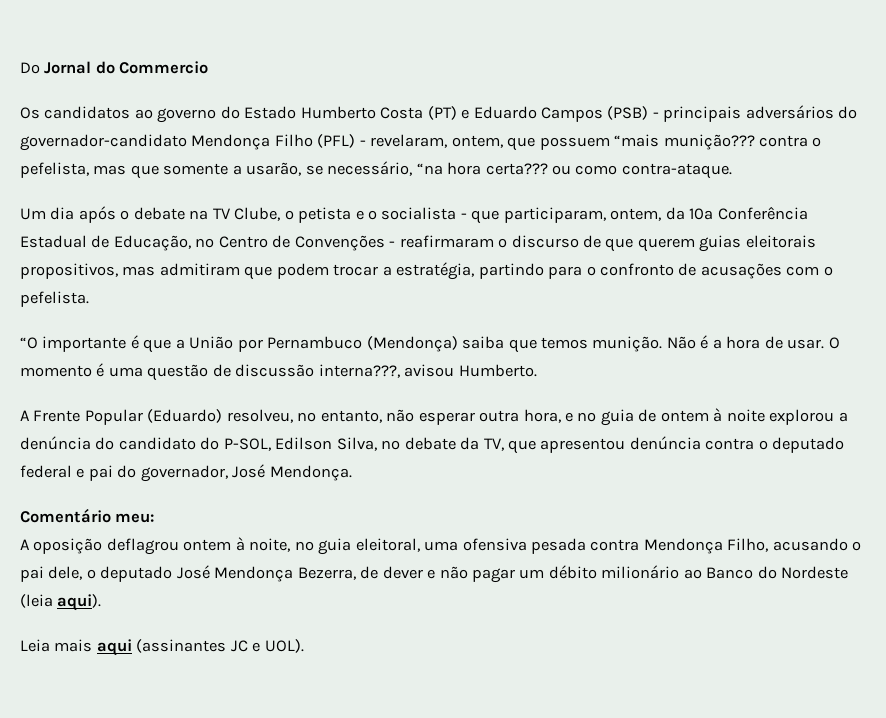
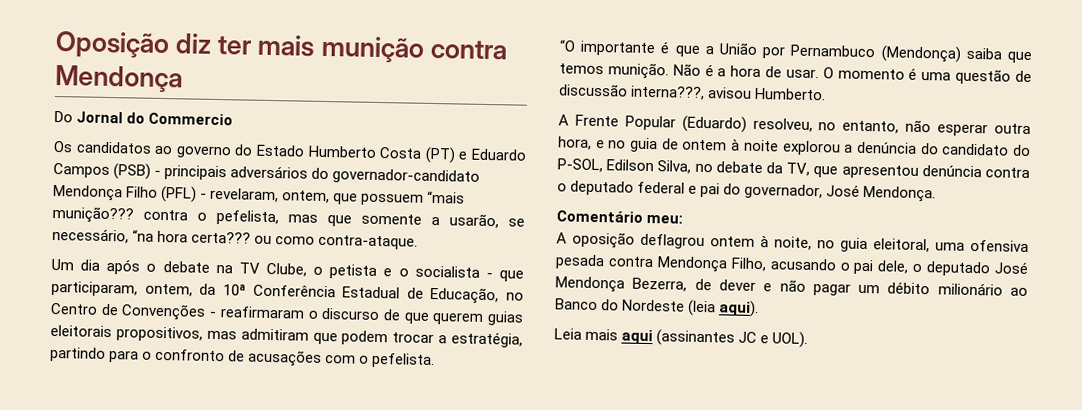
+ Oposição diz ter mais munição contra Mendonça

